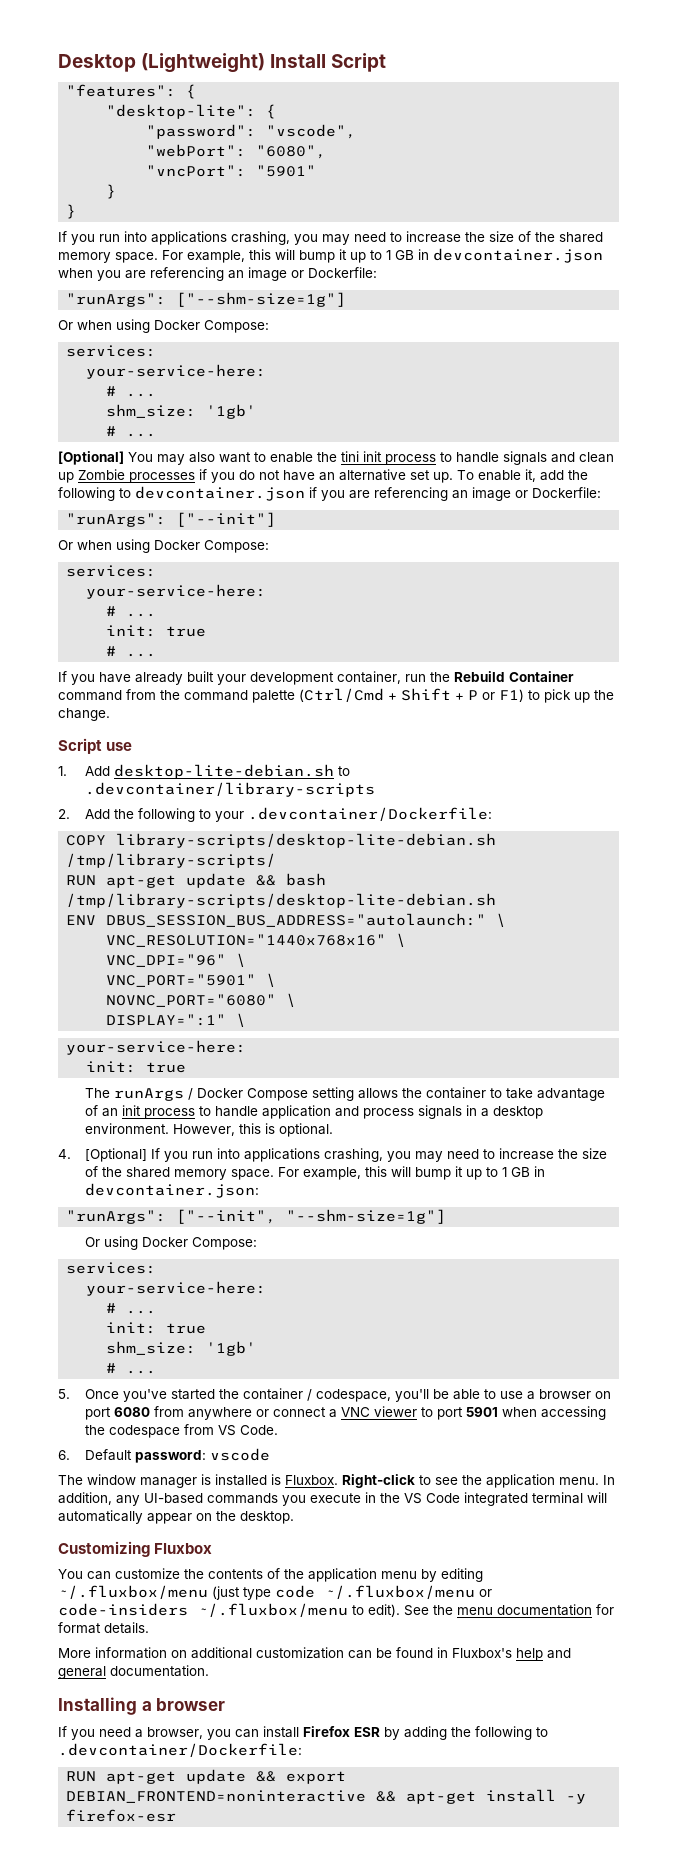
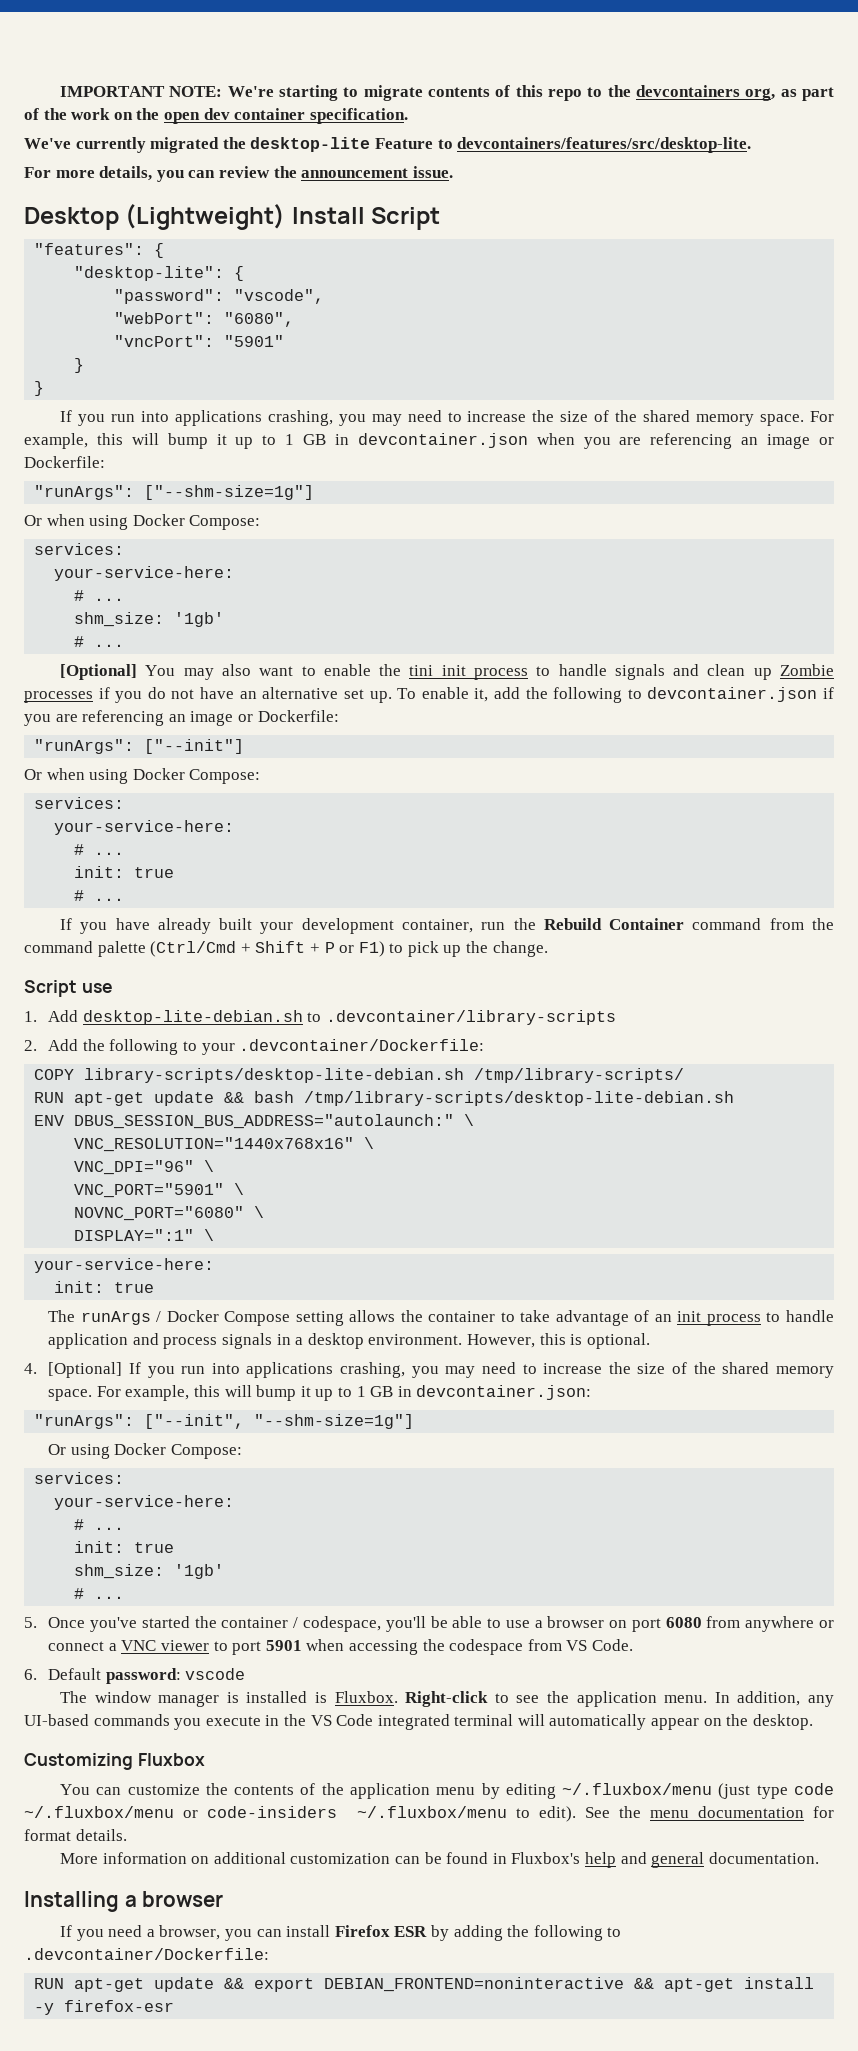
+ IMPORTANT NOTE: We're starting to migrate contents of this repo to the devcontainers org, as part of the work on the open dev container specification.
+ We've currently migrated the desktop-lite Feature to devcontainers/features/src/desktop-lite.
+ For more details, you can review the announcement issue.

